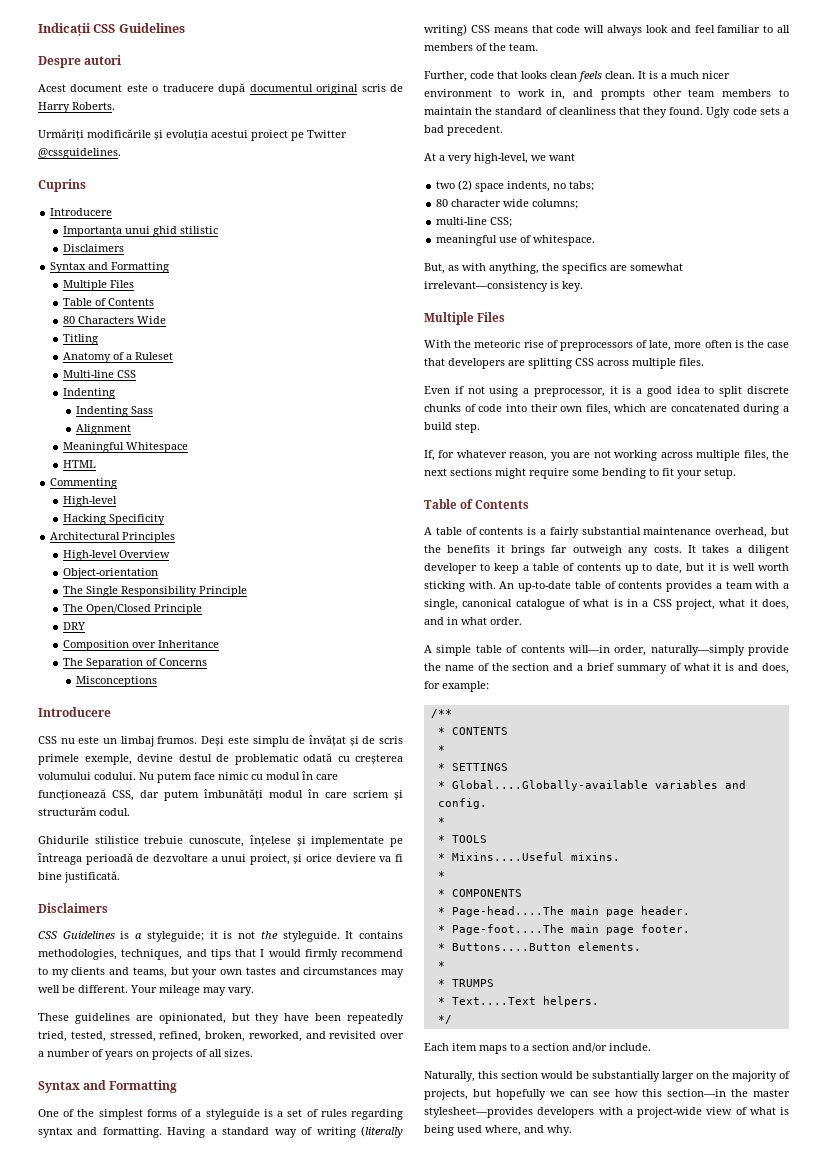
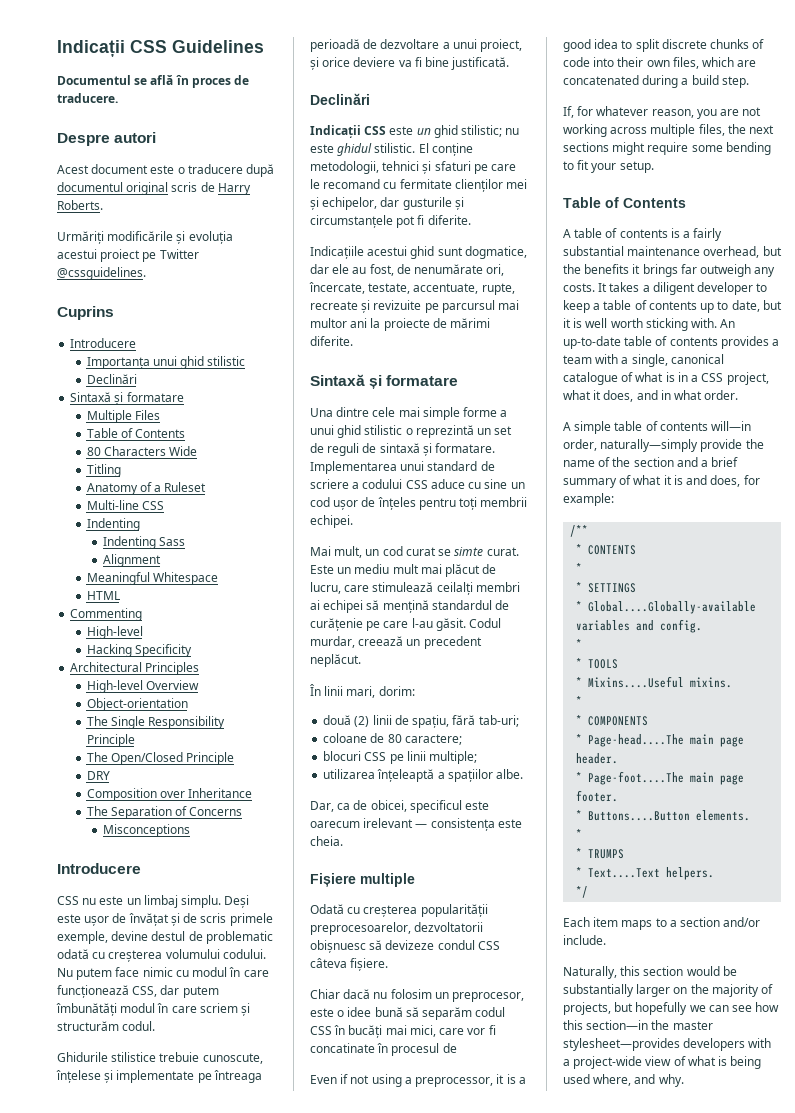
+ Documentul se află în proces de traducere.
  Importanța unui ghid stilistic
- Disclaimers
- Syntax and Formatting
+ Declinări
+ Sintaxă și formatare
- CSS nu este un limbaj frumos.
+ CSS nu este un limbaj simplu.
- Deși este simplu de învățat și de scris primele exemple, devine destul de problematic odată cu creșterea volumului codului.
+ Deși este ușor de învățat și de scris primele exemple, devine destul de problematic odată cu creșterea volumului codului.
  Ghidurile stilistice trebuie cunoscute, înțelese și implementate pe întreaga perioadă de dezvoltare a unui proiect, și orice deviere va fi bine justificată.
- Disclaimers
- CSS Guidelines is a styleguide; it is not the styleguide. It contains methodologies, techniques, and tips that I would firmly recommend to my clients and teams, but your own tastes and circumstances may well be different. Your mileage may vary.
- These guidelines are opinionated, but they have been repeatedly tried, tested, stressed, refined, broken, reworked, and revisited over a number of years on projects of all sizes.
- Syntax and Formatting
- One of the simplest forms of a styleguide is a set of rules regarding syntax and formatting. Having a standard way of writing (literally writing) CSS means that code will always look and feel familiar to all members of the team.
- Further, code that looks clean feels clean. It is a much nicer environment to work in, and prompts other team members to maintain the standard of cleanliness that they found. Ugly code sets a bad precedent.
- At a very high-level, we want
- two (2) space indents, no tabs;
- 80 character wide columns;
- multi-line CSS;
- meaningful use of whitespace.
- But, as with anything, the specifics are somewhat irrelevant—consistency is key.
- Multiple Files
- With the meteoric rise of preprocessors of late, more often is the case that developers are splitting CSS across multiple files.
+ Declinări
+ Indicații CSS este un ghid stilistic; nu este ghidul stilistic. El conține metodologii, tehnici și sfaturi pe care le recomand cu fermitate clienților mei și echipelor, dar gusturile și circumstanțele pot fi diferite.
+ Indicațiile acestui ghid sunt dogmatice, dar ele au fost, de nenumărate ori, încercate, testate, accentuate, rupte, recreate și revizuite pe parcursul mai multor ani la proiecte de mărimi diferite.
+ Sintaxă și formatare
+ Una dintre cele mai simple forme a unui ghid stilistic o reprezintă un set de reguli de sintaxă și formatare. Implementarea unui standard de scriere a codului CSS aduce cu sine un cod ușor de înțeles pentru toți membrii echipei.
+ Mai mult, un cod curat se simte curat. Este un mediu mult mai plăcut de lucru, care stimulează ceilalți membri ai echipei să mențină standardul de curățenie pe care l-au găsit. Codul murdar, creează un precedent neplăcut.
+ În linii mari, dorim:
+ două (2) linii de spațiu, fără tab-uri;
+ coloane de 80 caractere;
+ blocuri CSS pe linii multiple;
+ utilizarea înțeleaptă a spațiilor albe.
+ Dar, ca de obicei, specificul este oarecum irelevant — consistența este cheia.
+ Fișiere multiple
+ Odată cu creșterea popularității preprocesoarelor, dezvoltatorii obișnuesc să devizeze condul CSS câteva fișiere.
+ Chiar dacă nu folosim un preprocesor, este o idee bună să separăm codul CSS în bucăți mai mici, care vor fi concatinate în procesul de

